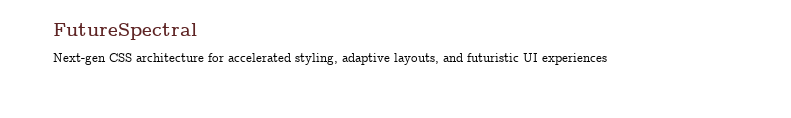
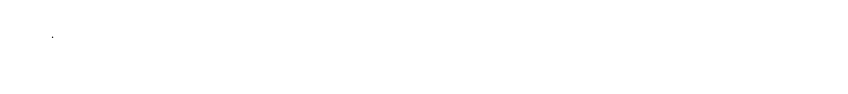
- FutureSpectral
- Next-gen CSS architecture for accelerated styling, adaptive layouts, and futuristic UI experiences
+ .

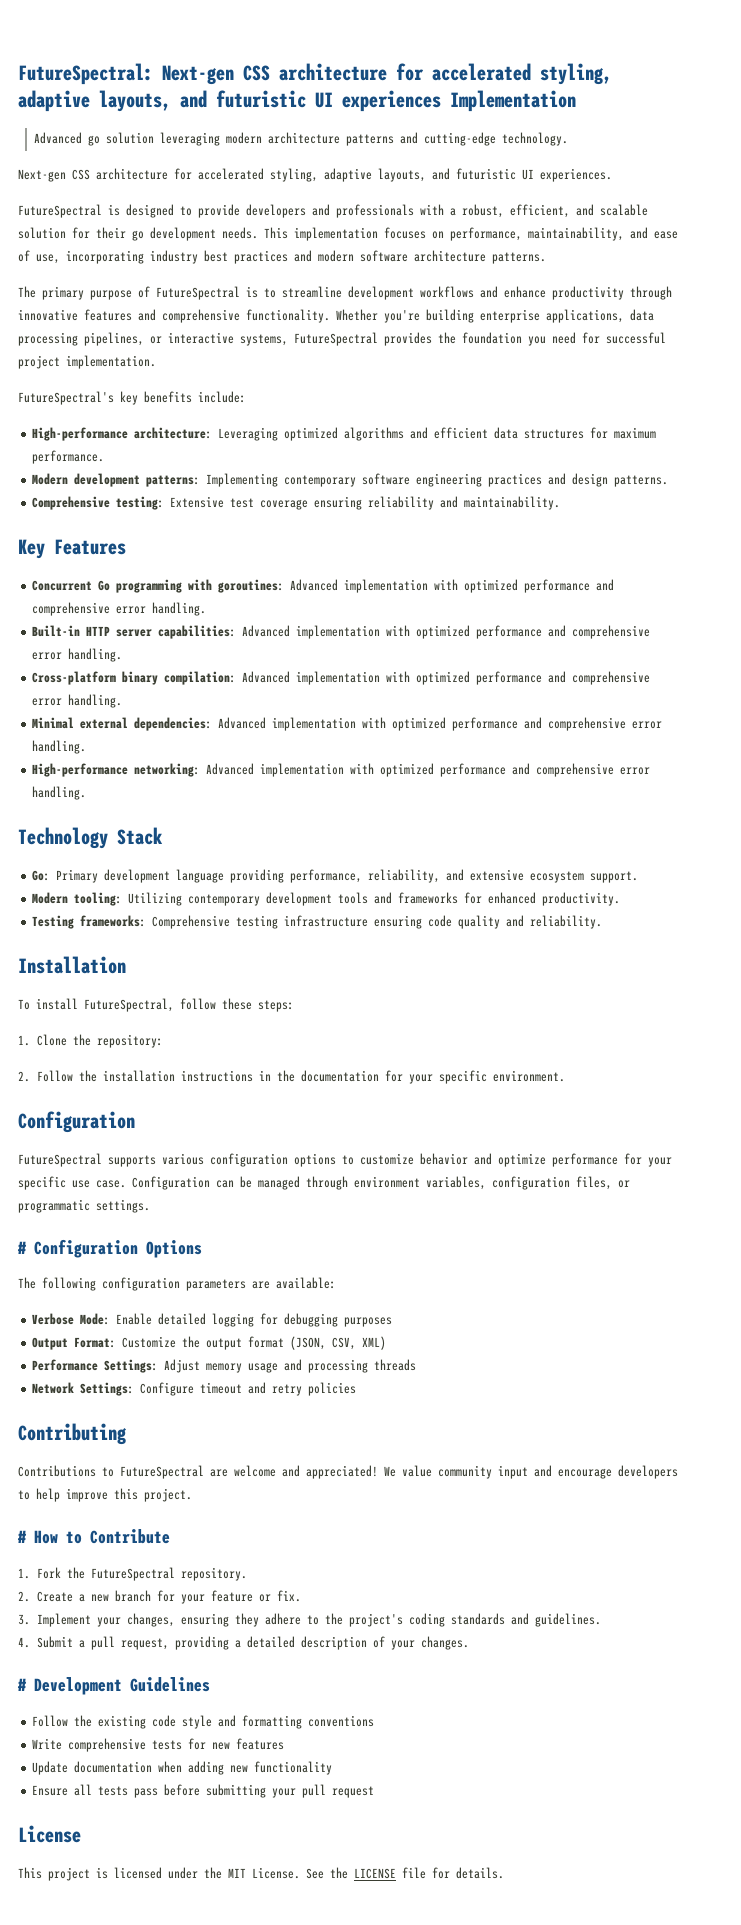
- .
+ FutureSpectral: Next-gen CSS architecture for accelerated styling, adaptive layouts, and futuristic UI experiences Implementation
+ Advanced go solution leveraging modern architecture patterns and cutting-edge technology.
+ Next-gen CSS architecture for accelerated styling, adaptive layouts, and futuristic UI experiences.
+ FutureSpectral is designed to provide developers and professionals with a robust, efficient, and scalable solution for their go development needs. This implementation focuses on performance, maintainability, and ease of use, incorporating industry best practices and modern software architecture patterns.
+ The primary purpose of FutureSpectral is to streamline development workflows and enhance productivity through innovative features and comprehensive functionality. Whether you're building enterprise applications, data processing pipelines, or interactive systems, FutureSpectral provides the foundation you need for successful project implementation.
+ FutureSpectral's key benefits include:
+ High-performance architecture: Leveraging optimized algorithms and efficient data structures for maximum performance.
+ Modern development patterns: Implementing contemporary software engineering practices and design patterns.
+ Comprehensive testing: Extensive test coverage ensuring reliability and maintainability.
+ Key Features
+ Concurrent Go programming with goroutines: Advanced implementation with optimized performance and comprehensive error handling.
+ Built-in HTTP server capabilities: Advanced implementation with optimized performance and comprehensive error handling.
+ Cross-platform binary compilation: Advanced implementation with optimized performance and comprehensive error handling.
+ Minimal external dependencies: Advanced implementation with optimized performance and comprehensive error handling.
+ High-performance networking: Advanced implementation with optimized performance and comprehensive error handling.
+ Technology Stack
+ Go: Primary development language providing performance, reliability, and extensive ecosystem support.
+ Modern tooling: Utilizing contemporary development tools and frameworks for enhanced productivity.
+ Testing frameworks: Comprehensive testing infrastructure ensuring code quality and reliability.
+ Installation
+ To install FutureSpectral, follow these steps:
+ 1. Clone the repository:
+ 2. Follow the installation instructions in the documentation for your specific environment.
+ Configuration
+ FutureSpectral supports various configuration options to customize behavior and optimize performance for your specific use case. Configuration can be managed through environment variables, configuration files, or programmatic settings.
+ # Configuration Options
+ The following configuration parameters are available:
+ Verbose Mode: Enable detailed logging for debugging purposes
+ Output Format: Customize the output format (JSON, CSV, XML)
+ Performance Settings: Adjust memory usage and processing threads
+ Network Settings: Configure timeout and retry policies
+ Contributing
+ Contributions to FutureSpectral are welcome and appreciated! We value community input and encourage developers to help improve this project.
+ # How to Contribute
+ 1. Fork the FutureSpectral repository.
+ 2. Create a new branch for your feature or fix.
+ 3. Implement your changes, ensuring they adhere to the project's coding standards and guidelines.
+ 4. Submit a pull request, providing a detailed description of your changes.
+ # Development Guidelines
+ Follow the existing code style and formatting conventions
+ Write comprehensive tests for new features
+ Update documentation when adding new functionality
+ Ensure all tests pass before submitting your pull request
+ License
+ This project is licensed under the MIT License. See the LICENSE file for details.

